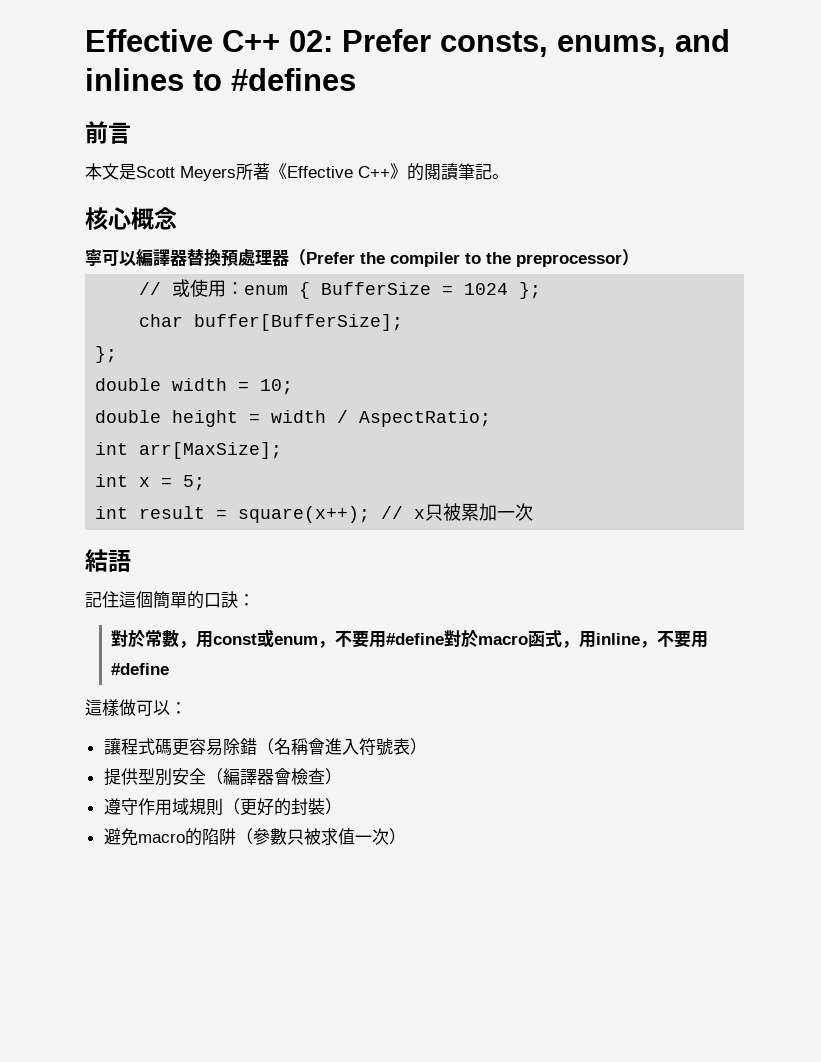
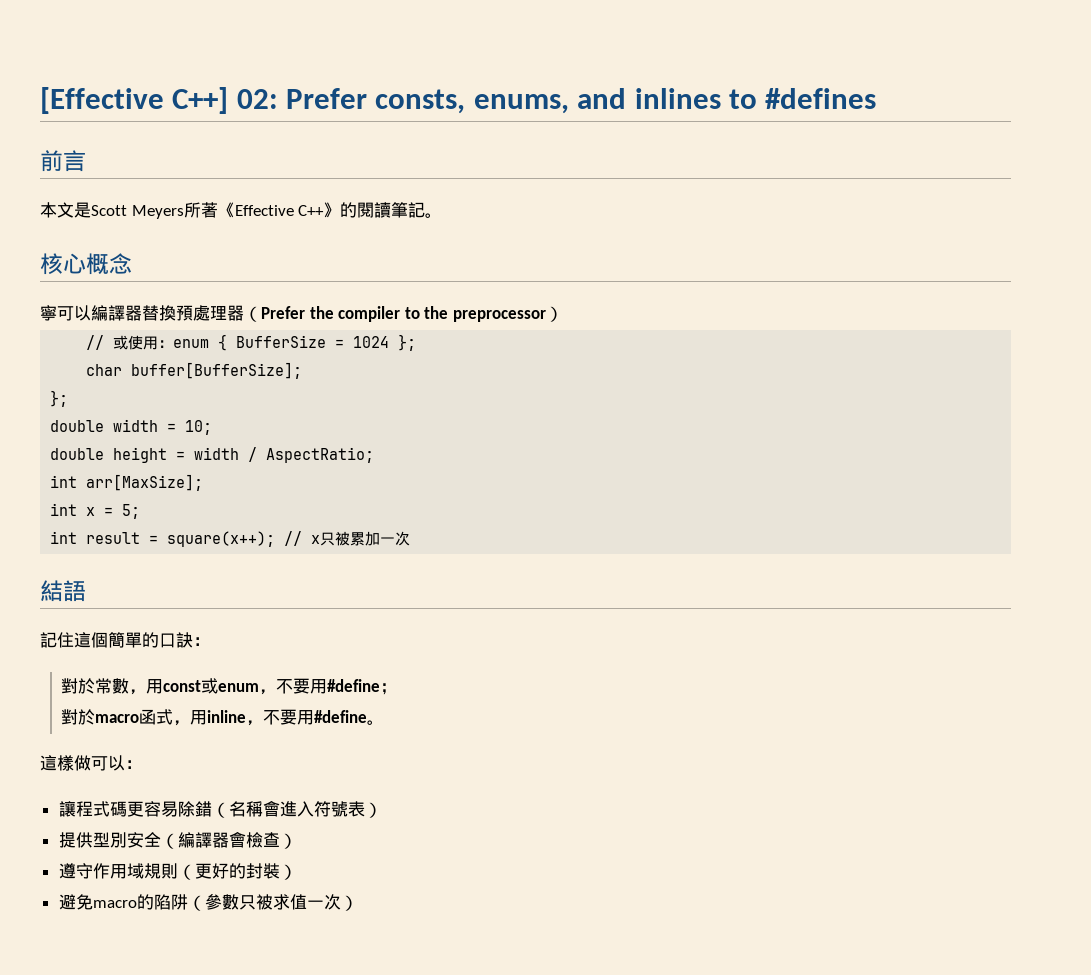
- Effective C++ 02: Prefer consts, enums, and inlines to #defines
+ [Effective C++] 02: Prefer consts, enums, and inlines to #defines
- 對於常數，用const或enum，不要用#define對於macro函式，用inline，不要用#define
+ 對於常數，用const或enum，不要用#define；
+ 對於macro函式，用inline，不要用#define。

